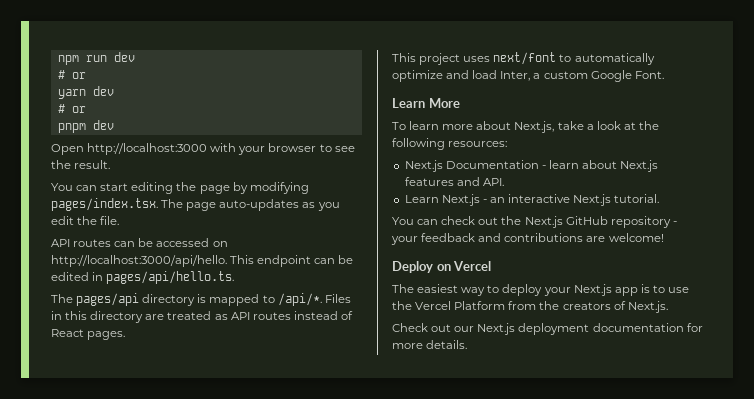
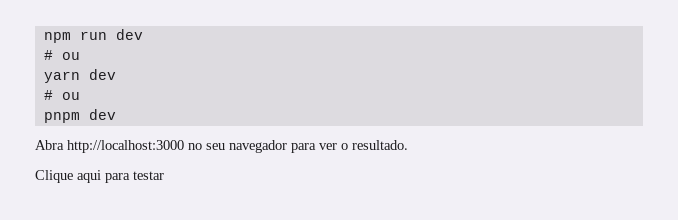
  npm run dev
- # or
+ # ou
  yarn dev
- # or
+ # ou
- Open http://localhost:3000 with your browser to see the result.
- You can start editing the page by modifying pages/index.tsx. The page auto-updates as you edit the file.
- API routes can be accessed on http://localhost:3000/api/hello. This endpoint can be edited in pages/api/hello.ts.
- The pages/api directory is mapped to /api/*. Files in this directory are treated as API routes instead of React pages.
- This project uses next/font to automatically optimize and load Inter, a custom Google Font.
- Learn More
- To learn more about Next.js, take a look at the following resources:
- Next.js Documentation - learn about Next.js features and API.
- Learn Next.js - an interactive Next.js tutorial.
- You can check out the Next.js GitHub repository - your feedback and contributions are welcome!
- Deploy on Vercel
- The easiest way to deploy your Next.js app is to use the Vercel Platform from the creators of Next.js.
- Check out our Next.js deployment documentation for more details.
+ Abra http://localhost:3000 no seu navegador para ver o resultado.
+ Clique aqui para testar

